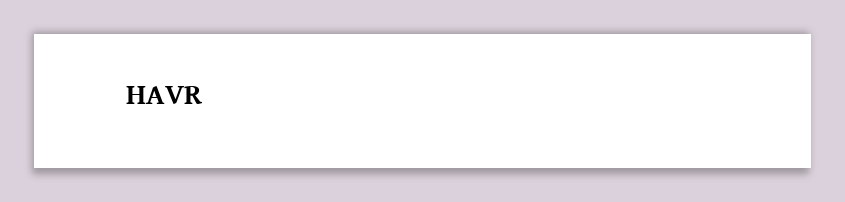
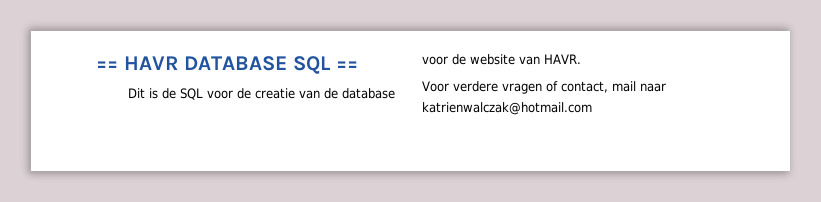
- HAVR
+ == HAVR DATABASE SQL ==
+ Dit is de SQL voor de creatie van de database voor de website van HAVR.
+ Voor verdere vragen of contact, mail naar katrienwalczak@hotmail.com

